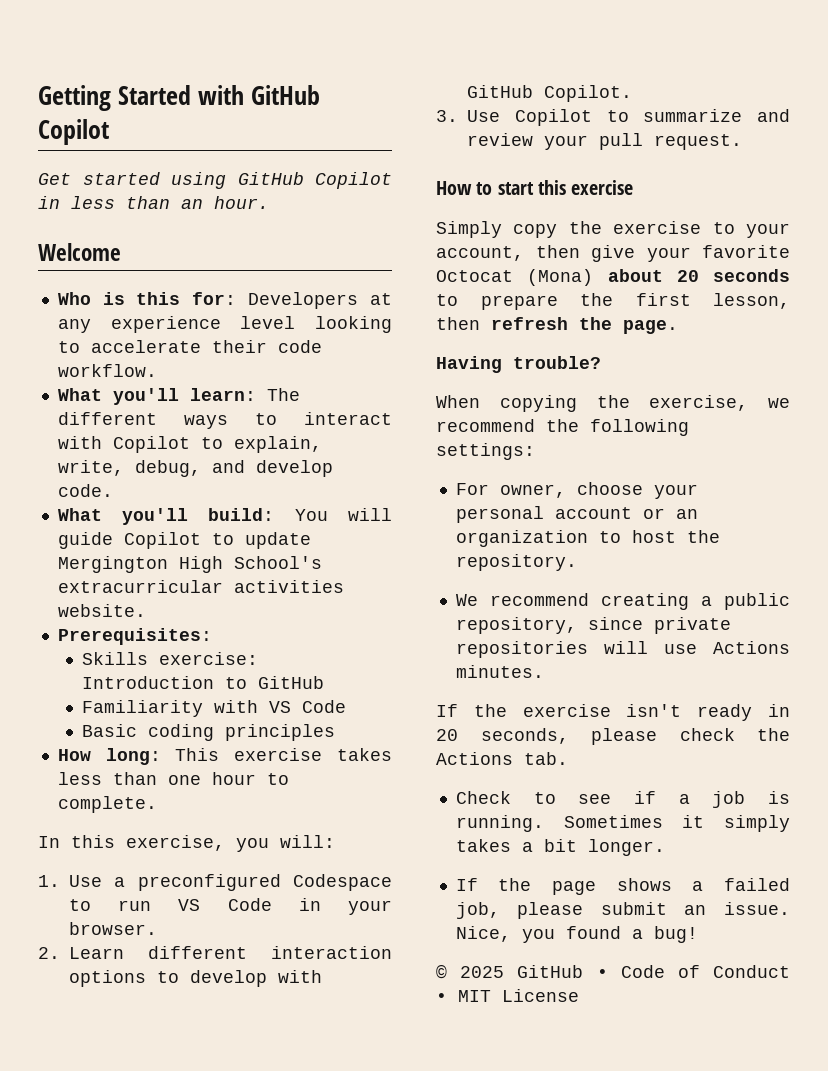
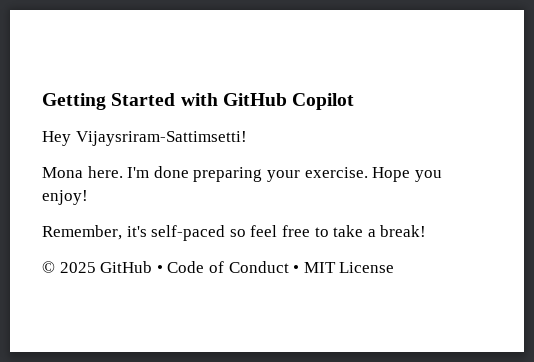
- Get started using GitHub Copilot in less than an hour.
- Welcome
- Who is this for: Developers at any experience level looking to accelerate their code workflow.
- What you'll learn: The different ways to interact with Copilot to explain, write, debug, and develop code.
- What you'll build: You will guide Copilot to update Mergington High School's extracurricular activities website.
- Prerequisites:
- Skills exercise: Introduction to GitHub
- Familiarity with VS Code
- Basic coding principles
- How long: This exercise takes less than one hour to complete.
- In this exercise, you will:
- 1. Use a preconfigured Codespace to run VS Code in your browser.
- 2. Learn different interaction options to develop with GitHub Copilot.
- 3. Use Copilot to summarize and review your pull request.
- How to start this exercise
- Simply copy the exercise to your account, then give your favorite Octocat (Mona) about 20 seconds to prepare the first lesson, then refresh the page.
- Having trouble?
- When copying the exercise, we recommend the following settings:
- For owner, choose your personal account or an organization to host the repository.
- We recommend creating a public repository, since private repositories will use Actions minutes.
- If the exercise isn't ready in 20 seconds, please check the Actions tab.
- Check to see if a job is running. Sometimes it simply takes a bit longer.
- If the page shows a failed job, please submit an issue. Nice, you found a bug!
+ Hey Vijaysriram-Sattimsetti!
+ Mona here. I'm done preparing your exercise. Hope you enjoy!
+ Remember, it's self-paced so feel free to take a break!

